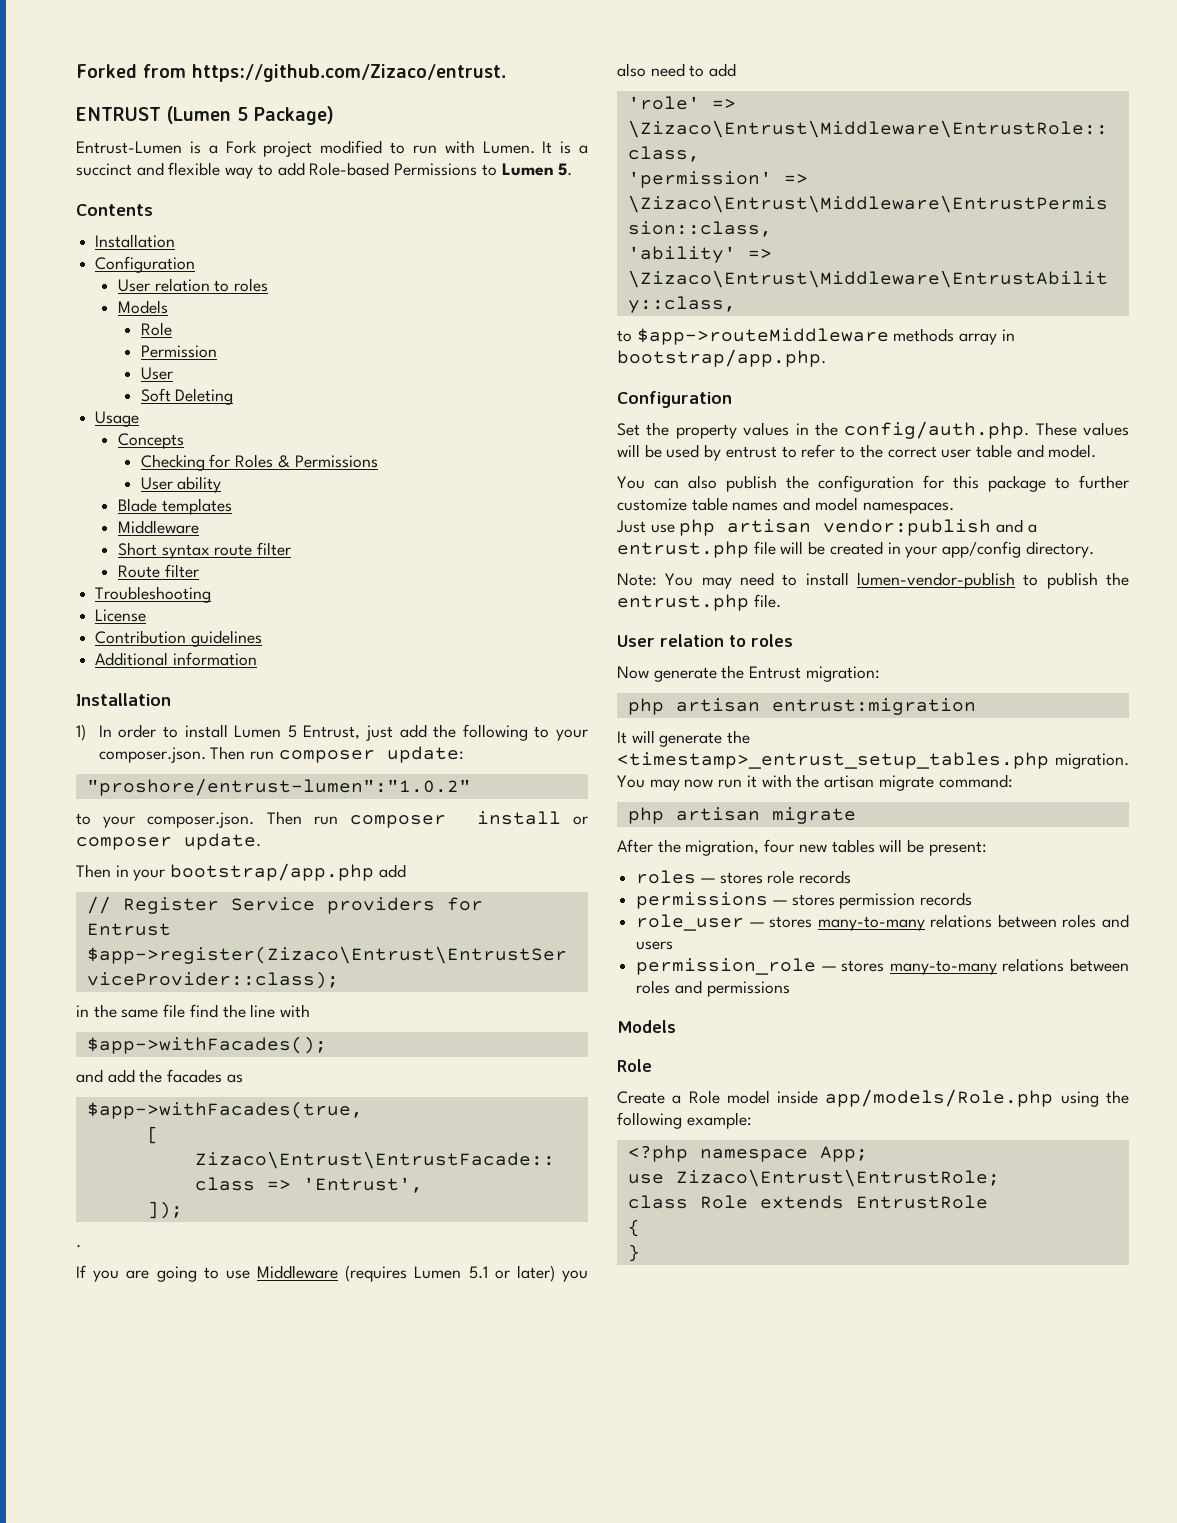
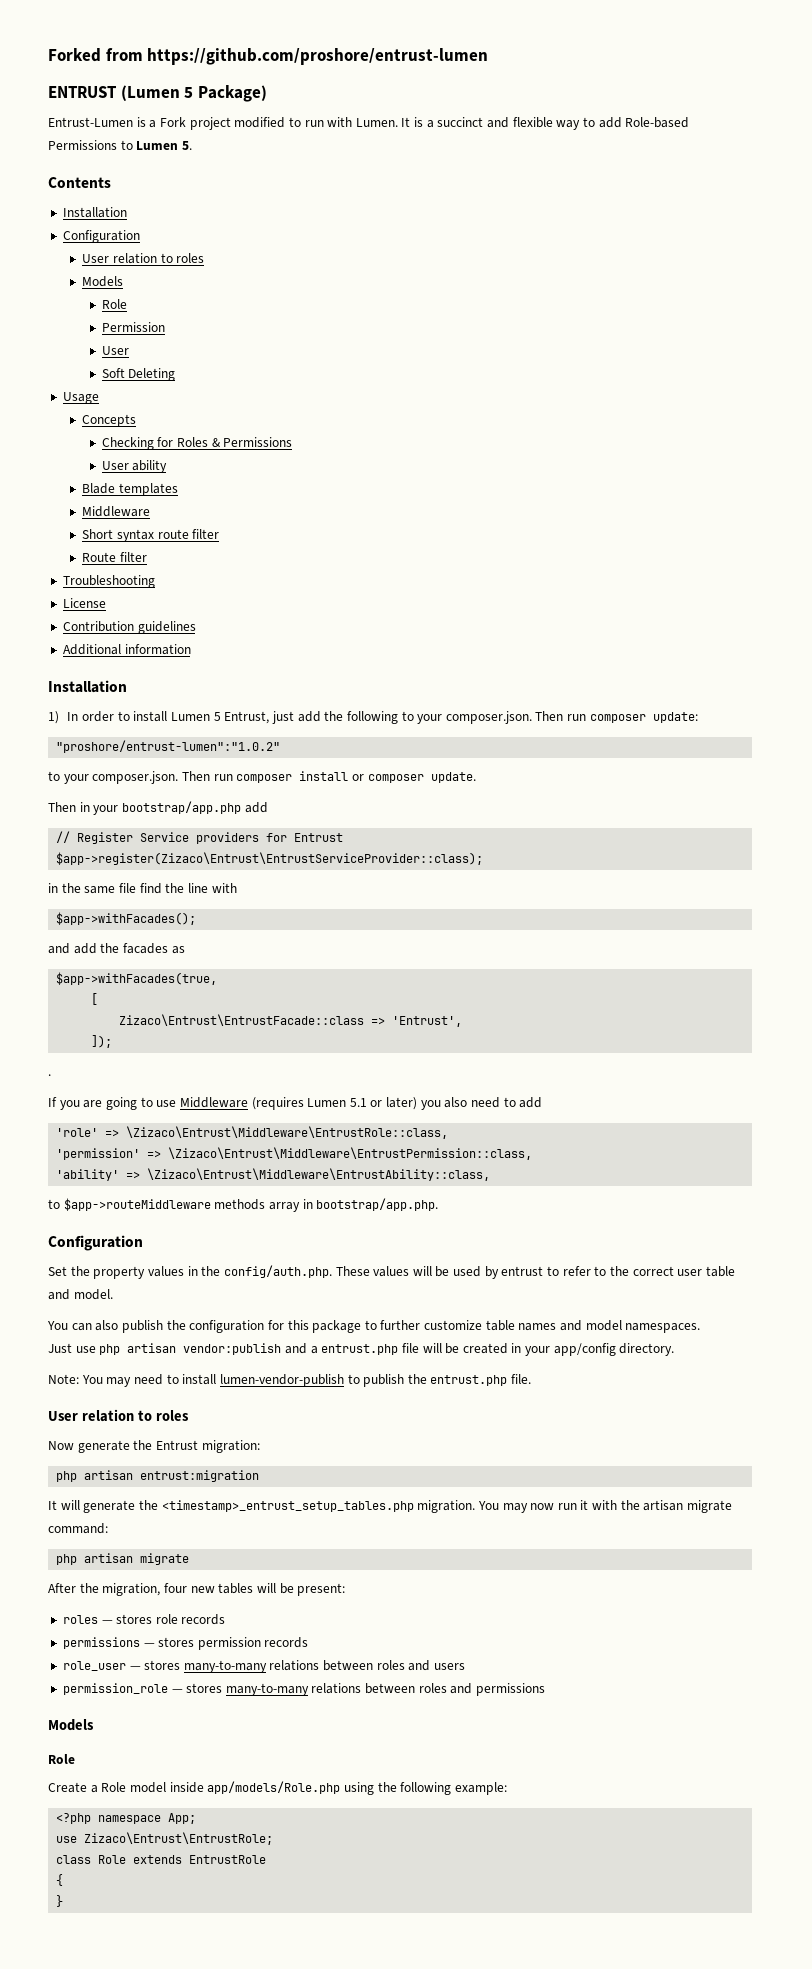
- Forked from https://github.com/Zizaco/entrust.
+ Forked from https://github.com/proshore/entrust-lumen

